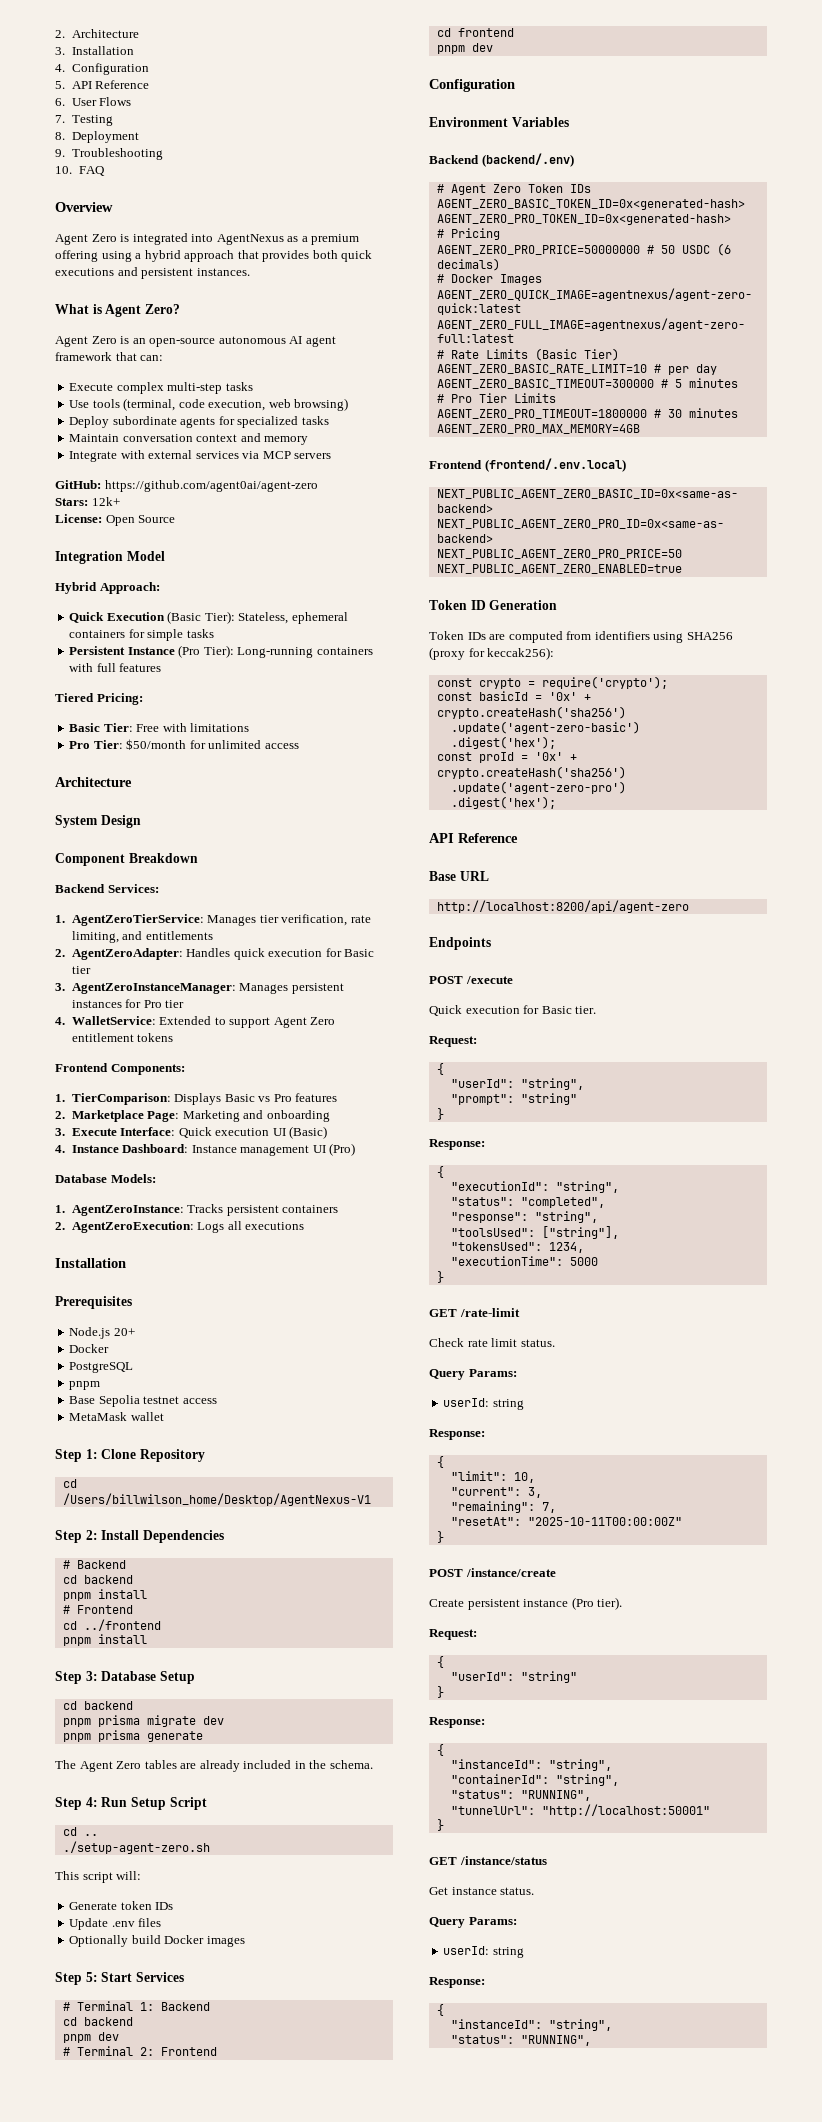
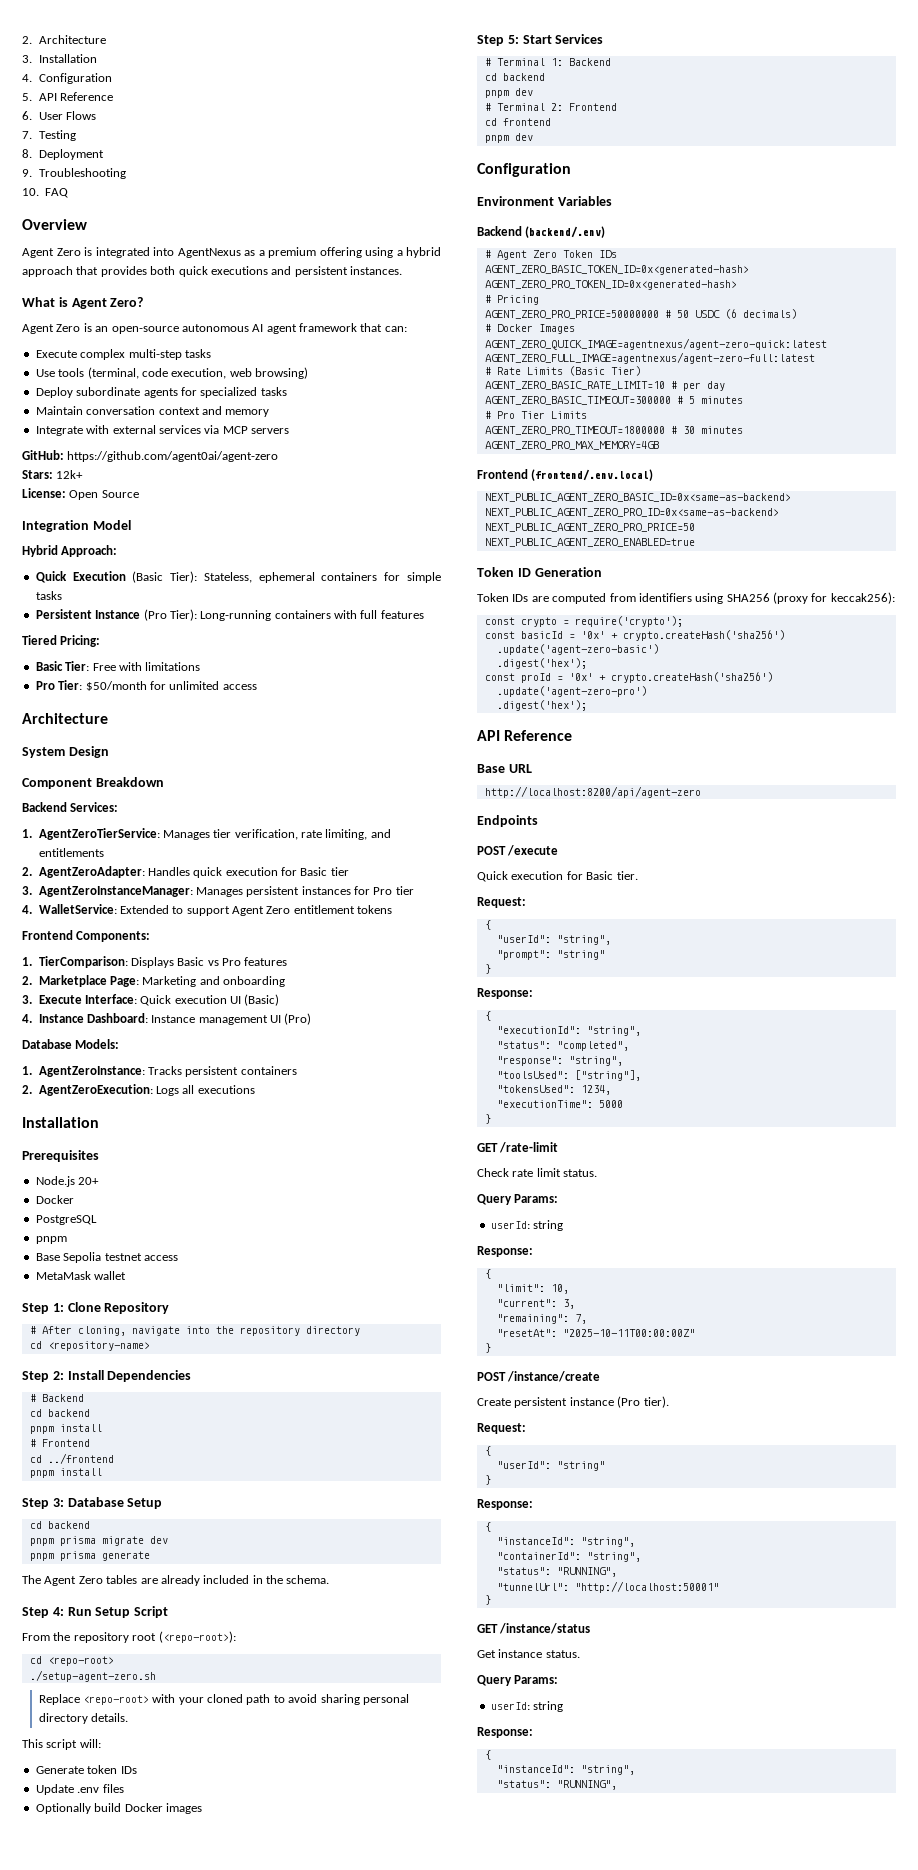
- cd /Users/billwilson_home/Desktop/AgentNexus-V1
+ # After cloning, navigate into the repository directory
+ cd <repository-name>
- cd ..
+ From the repository root (<repo-root>):
+ cd <repo-root>
+ Replace <repo-root> with your cloned path to avoid sharing personal directory details.

